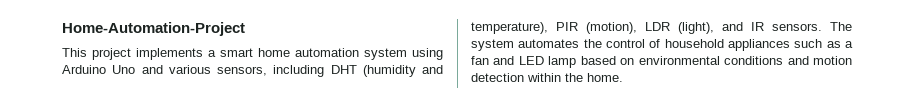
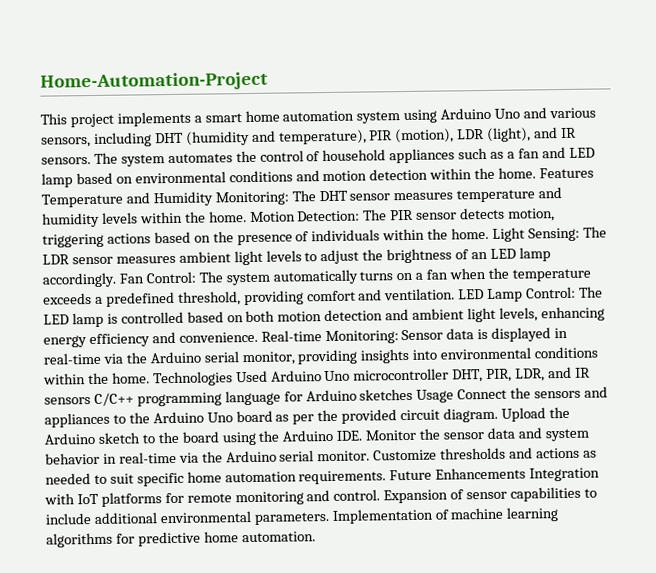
+ Features Temperature and Humidity Monitoring: The DHT sensor measures temperature and humidity levels within the home. Motion Detection: The PIR sensor detects motion, triggering actions based on the presence of individuals within the home. Light Sensing: The LDR sensor measures ambient light levels to adjust the brightness of an LED lamp accordingly. Fan Control: The system automatically turns on a fan when the temperature exceeds a predefined threshold, providing comfort and ventilation. LED Lamp Control: The LED lamp is controlled based on both motion detection and ambient light levels, enhancing energy efficiency and convenience. Real-time Monitoring: Sensor data is displayed in real-time via the Arduino serial monitor, providing insights into environmental conditions within the home. Technologies Used Arduino Uno microcontroller DHT, PIR, LDR, and IR sensors C/C++ programming language for Arduino sketches Usage Connect the sensors and appliances to the Arduino Uno board as per the provided circuit diagram. Upload the Arduino sketch to the board using the Arduino IDE. Monitor the sensor data and system behavior in real-time via the Arduino serial monitor. Customize thresholds and actions as needed to suit specific home automation requirements. Future Enhancements Integration with IoT platforms for remote monitoring and control. Expansion of sensor capabilities to include additional environmental parameters. Implementation of machine learning algorithms for predictive home automation.

